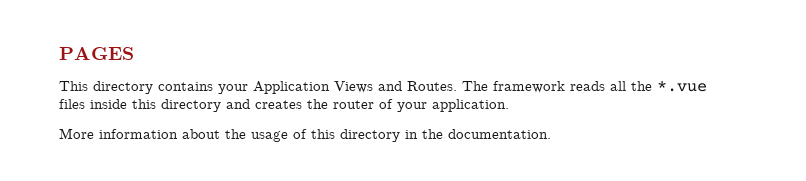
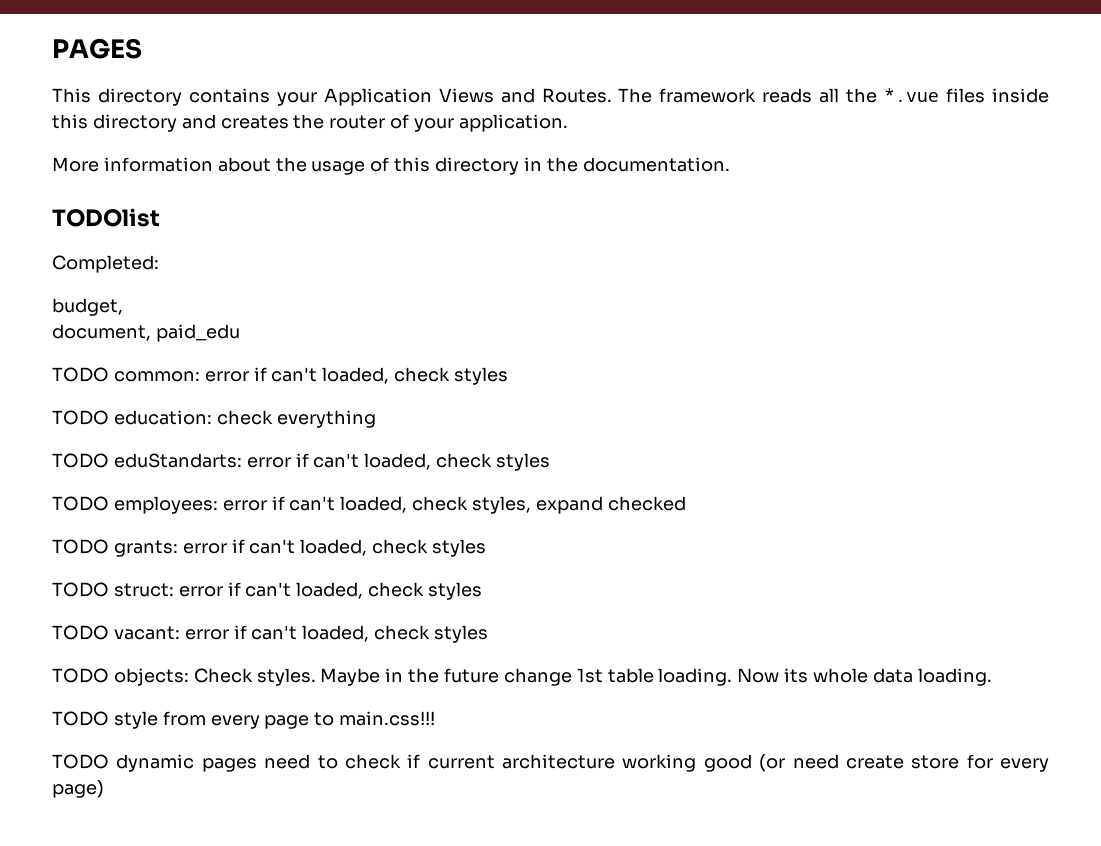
+ TODOlist
+ Completed:
+ budget,
+ document, paid_edu
+ TODO common: error if can't loaded, check styles
+ TODO education: check everything
+ TODO eduStandarts: error if can't loaded, check styles
+ TODO employees: error if can't loaded, check styles, expand checked
+ TODO grants: error if can't loaded, check styles
+ TODO struct: error if can't loaded, check styles
+ TODO vacant: error if can't loaded, check styles
+ TODO objects: Check styles. Maybe in the future change 1st table loading. Now its whole data loading.
+ TODO style from every page to main.css!!!
+ TODO dynamic pages need to check if current architecture working good (or need create store for every page)

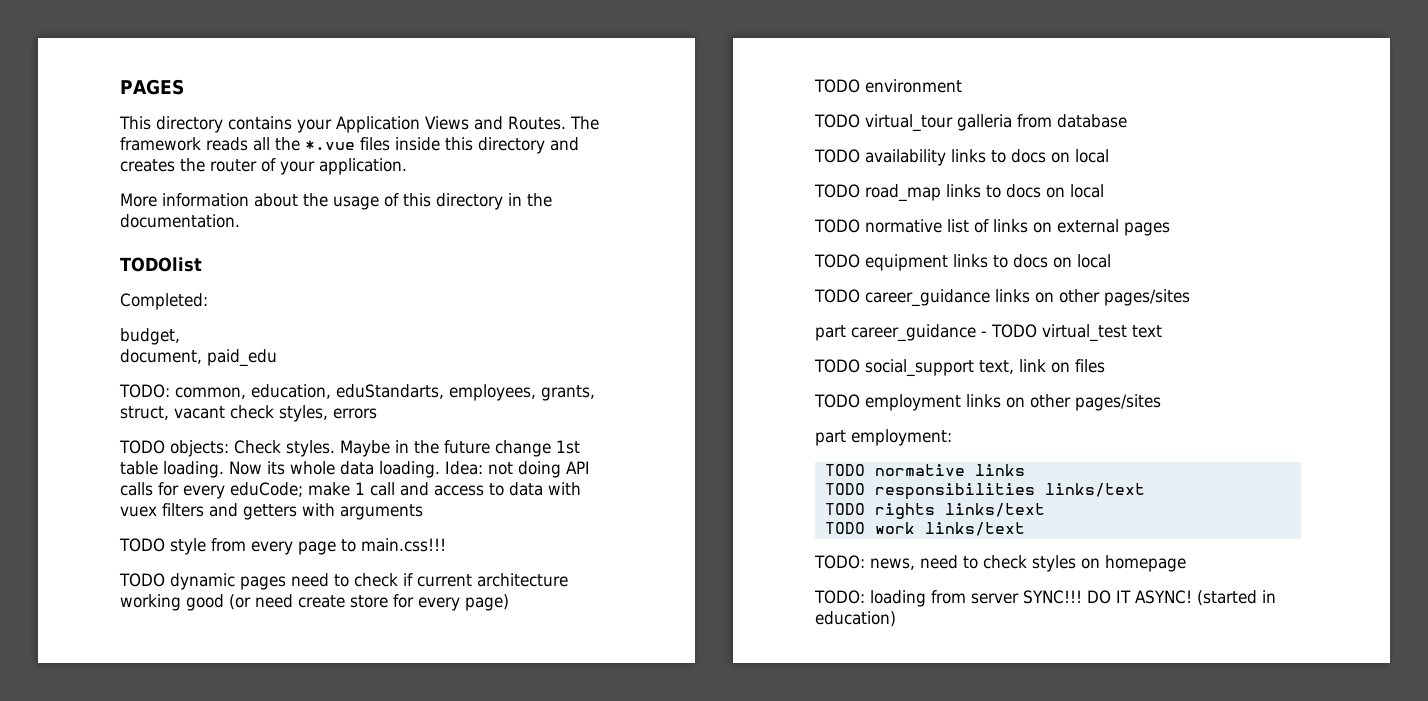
- TODO common: error if can't loaded, check styles
- TODO education: check everything
- TODO eduStandarts: error if can't loaded, check styles
- TODO employees: error if can't loaded, check styles, expand checked
- TODO grants: error if can't loaded, check styles
- TODO struct: error if can't loaded, check styles
- TODO vacant: error if can't loaded, check styles
+ TODO: common, education, eduStandarts, employees, grants, struct, vacant check styles, errors
+ Idea: not doing API calls for every eduCode; make 1 call and access to data with vuex filters and getters with arguments
+ TODO environment
+ TODO virtual_tour galleria from database
+ TODO availability links to docs on local
+ TODO road_map links to docs on local
+ TODO normative list of links on external pages
+ TODO equipment links to docs on local
+ TODO career_guidance links on other pages/sites
+ part career_guidance - TODO virtual_test text
+ TODO social_support text, link on files
+ TODO employment links on other pages/sites
+ part employment:
+ TODO normative links
+ TODO responsibilities links/text
+ TODO rights links/text
+ TODO work links/text
+ TODO: news, need to check styles on homepage
+ TODO: loading from server SYNC!!! DO IT ASYNC! (started in education)

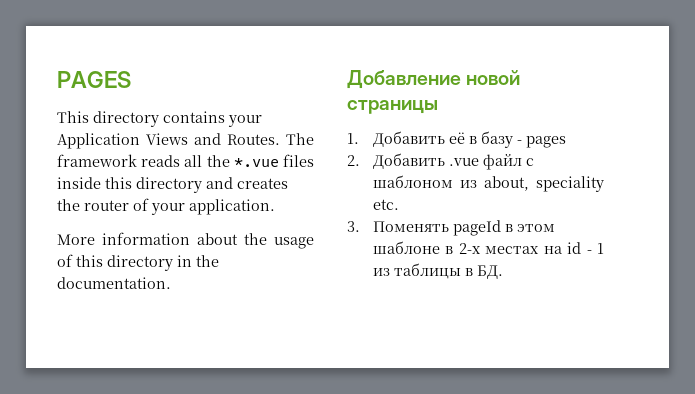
- TODOlist
- Completed:
- budget,
- document, paid_edu
- TODO: common, education, eduStandarts, employees, grants, struct, vacant check styles, errors
- TODO objects: Check styles. Maybe in the future change 1st table loading. Now its whole data loading. Idea: not doing API calls for every eduCode; make 1 call and access to data with vuex filters and getters with arguments
- TODO style from every page to main.css!!!
- TODO dynamic pages need to check if current architecture working good (or need create store for every page)
- TODO environment
- TODO virtual_tour galleria from database
- TODO availability links to docs on local
- TODO road_map links to docs on local
- TODO normative list of links on external pages
- TODO equipment links to docs on local
- TODO career_guidance links on other pages/sites
- part career_guidance - TODO virtual_test text
- TODO social_support text, link on files
- TODO employment links on other pages/sites
- part employment:
- TODO normative links
- TODO responsibilities links/text
- TODO rights links/text
- TODO work links/text
- TODO: news, need to check styles on homepage
- TODO: loading from server SYNC!!! DO IT ASYNC! (started in education)
+ Добавление новой страницы
+ 1. Добавить её в базу - pages
+ 2. Добавить .vue файл с шаблоном из about, speciality etc.
+ 3. Поменять pageId в этом шаблоне в 2-х местах на id - 1 из таблицы в БД.

